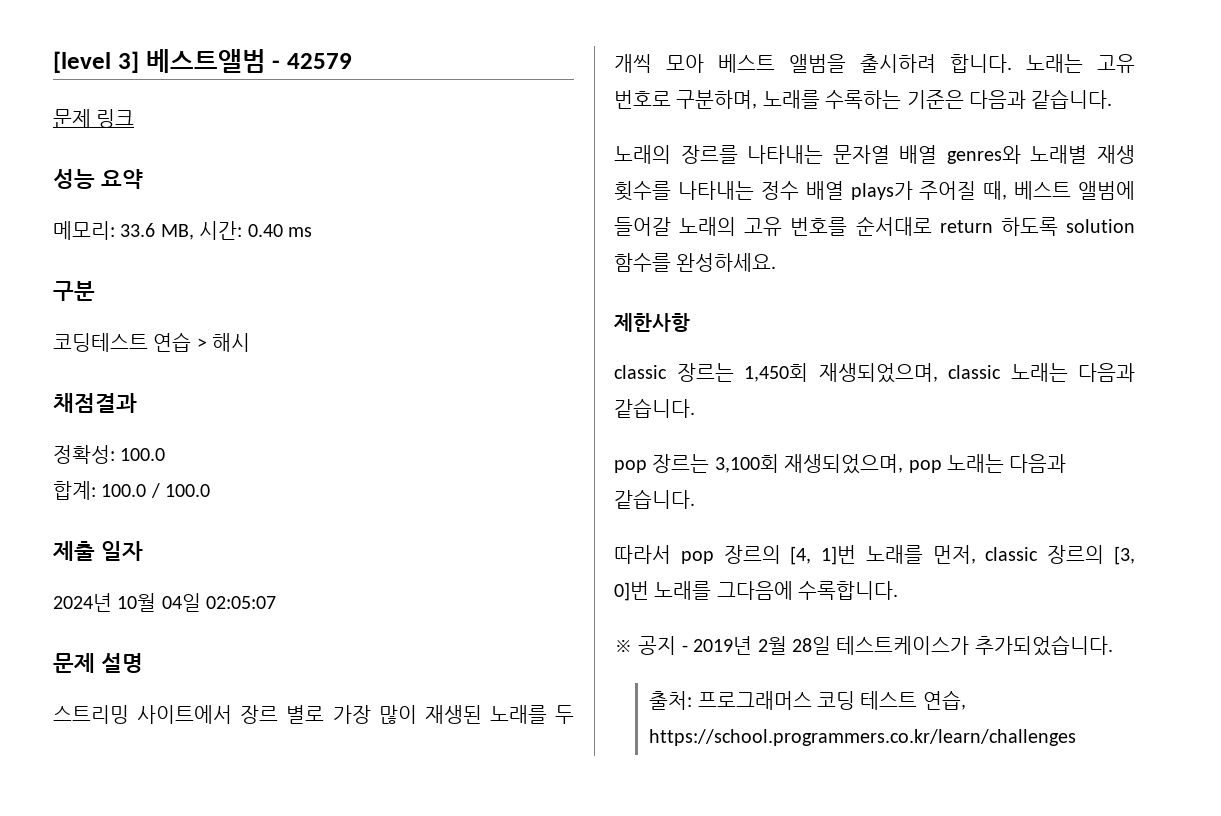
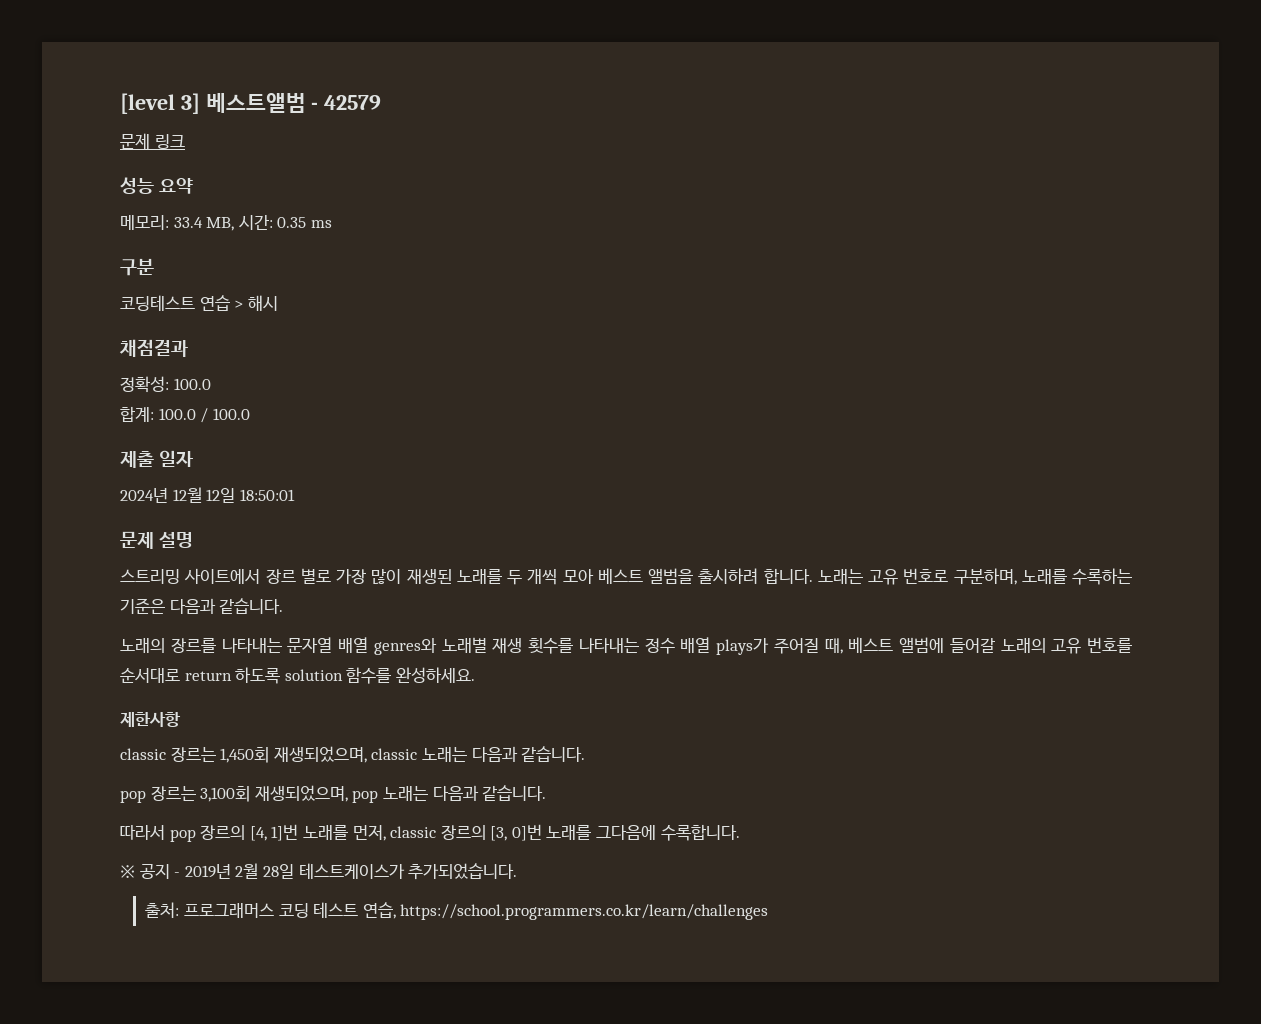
- 메모리: 33.6 MB, 시간: 0.40 ms
+ 메모리: 33.4 MB, 시간: 0.35 ms
- 2024년 10월 04일 02:05:07
+ 2024년 12월 12일 18:50:01

